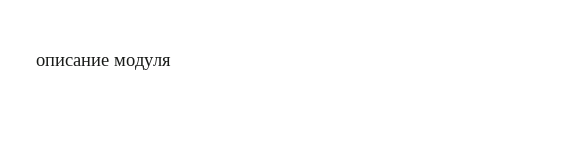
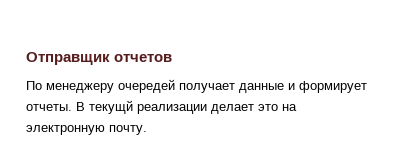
- описание модуля
+ Отправщик отчетов
+ По менеджеру очередей получает данные и формирует отчеты. В текущй реализации делает это на электронную почту.

